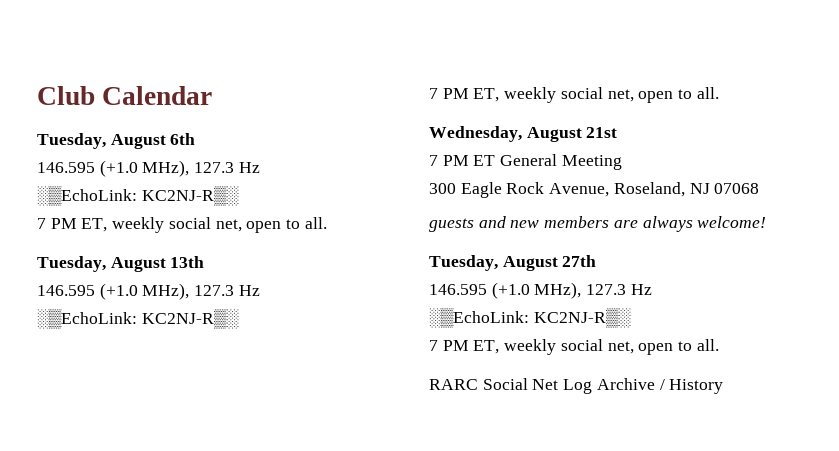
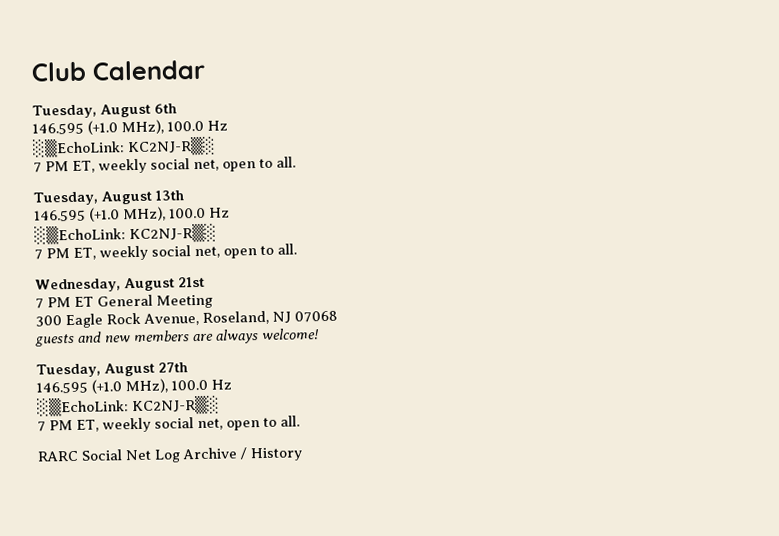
  Tuesday, August 6th
- 146.595 (+1.0 MHz), 127.3 Hz
+ 146.595 (+1.0 MHz), 100.0 Hz
  Tuesday, August 13th
- 146.595 (+1.0 MHz), 127.3 Hz
+ 146.595 (+1.0 MHz), 100.0 Hz
  Tuesday, August 27th
- 146.595 (+1.0 MHz), 127.3 Hz
+ 146.595 (+1.0 MHz), 100.0 Hz

